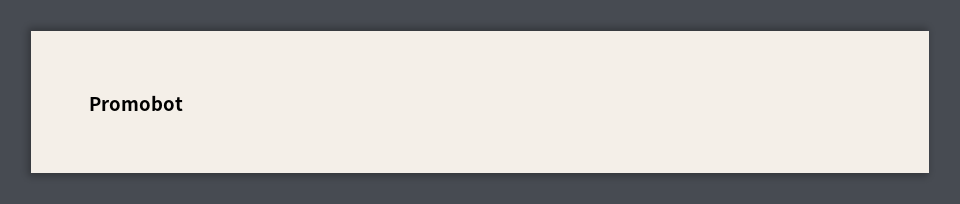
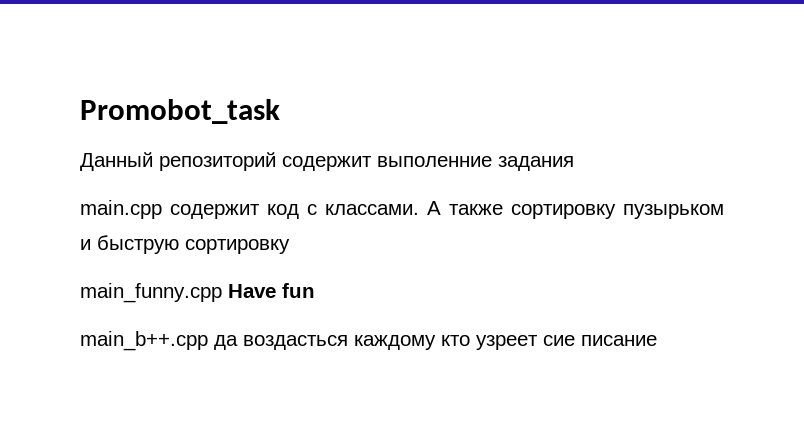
- Promobot
+ Promobot_task
+ Данный репозиторий содержит выполенние задания
+ main.cpp содержит код с классами. А также сортировку пузырьком и быструю сортировку
+ main_funny.cpp Have fun
+ main_b++.cpp да воздасться каждому кто узреет сие писание

